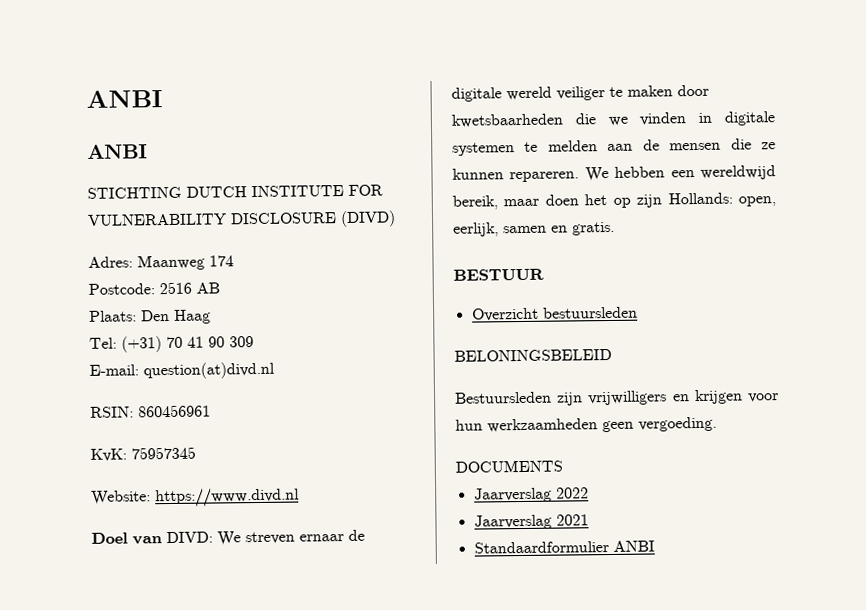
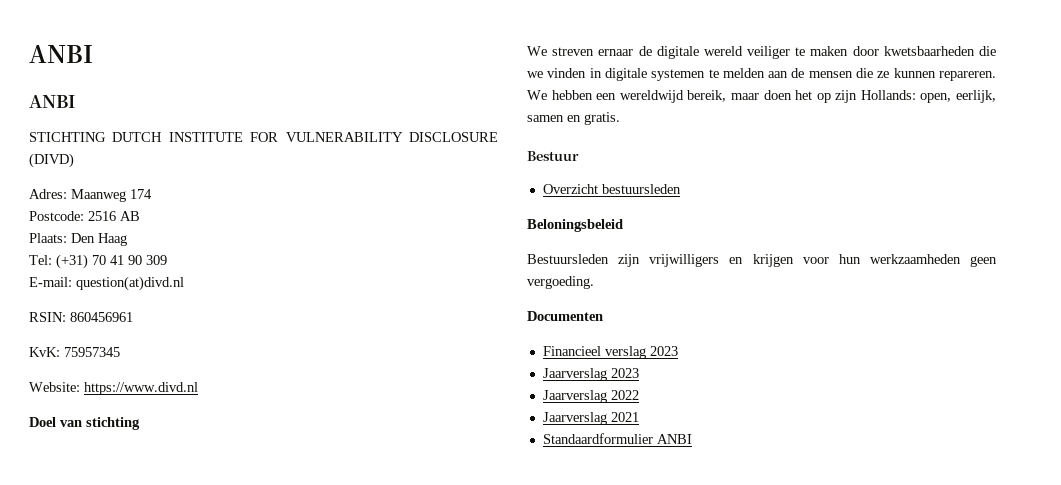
- Doel van DIVD: We streven ernaar de digitale wereld veiliger te maken door kwetsbaarheden die we vinden in digitale systemen te melden aan de mensen die ze kunnen repareren.
+ Doel van stichting
+ We streven ernaar de digitale wereld veiliger te maken door kwetsbaarheden die we vinden in digitale systemen te melden aan de mensen die ze kunnen repareren.
- BESTUUR
+ Bestuur
- BELONINGSBELEID
+ Beloningsbeleid
- DOCUMENTS
+ Documenten
+ Financieel verslag 2023
+ Jaarverslag 2023

